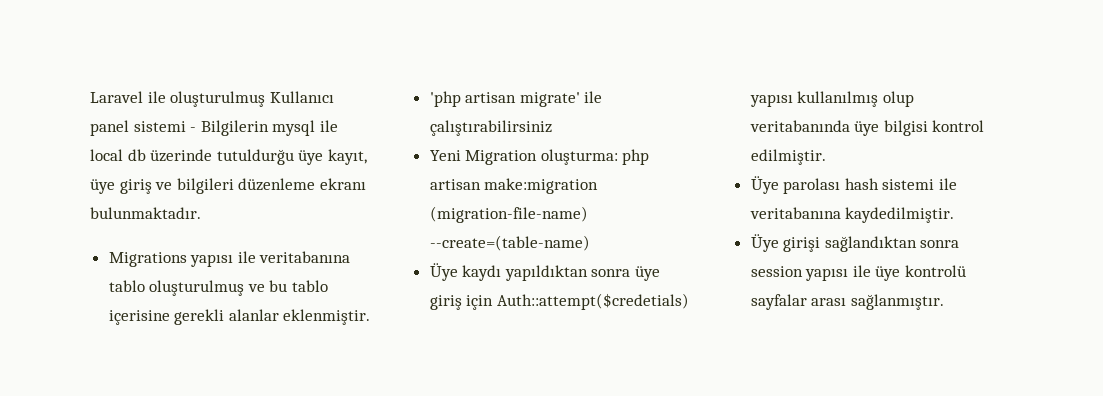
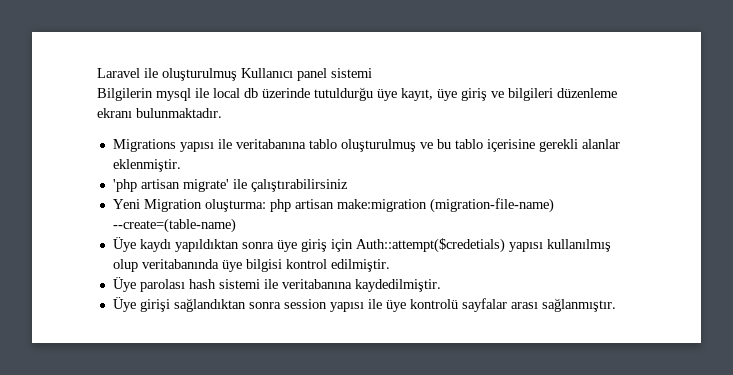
- Laravel ile oluşturulmuş Kullanıcı panel sistemi - Bilgilerin mysql ile local db üzerinde tutuldurğu üye kayıt, üye giriş ve bilgileri düzenleme ekranı bulunmaktadır.
+ Laravel ile oluşturulmuş Kullanıcı panel sistemi
+ Bilgilerin mysql ile local db üzerinde tutuldurğu üye kayıt, üye giriş ve bilgileri düzenleme ekranı bulunmaktadır.

